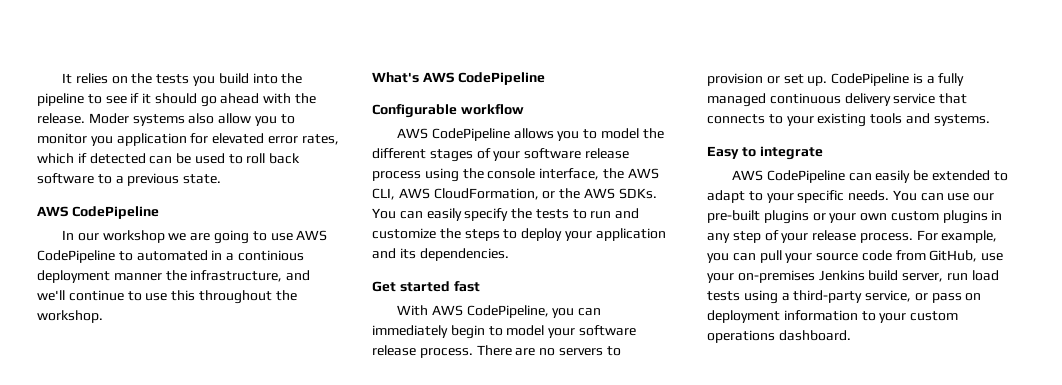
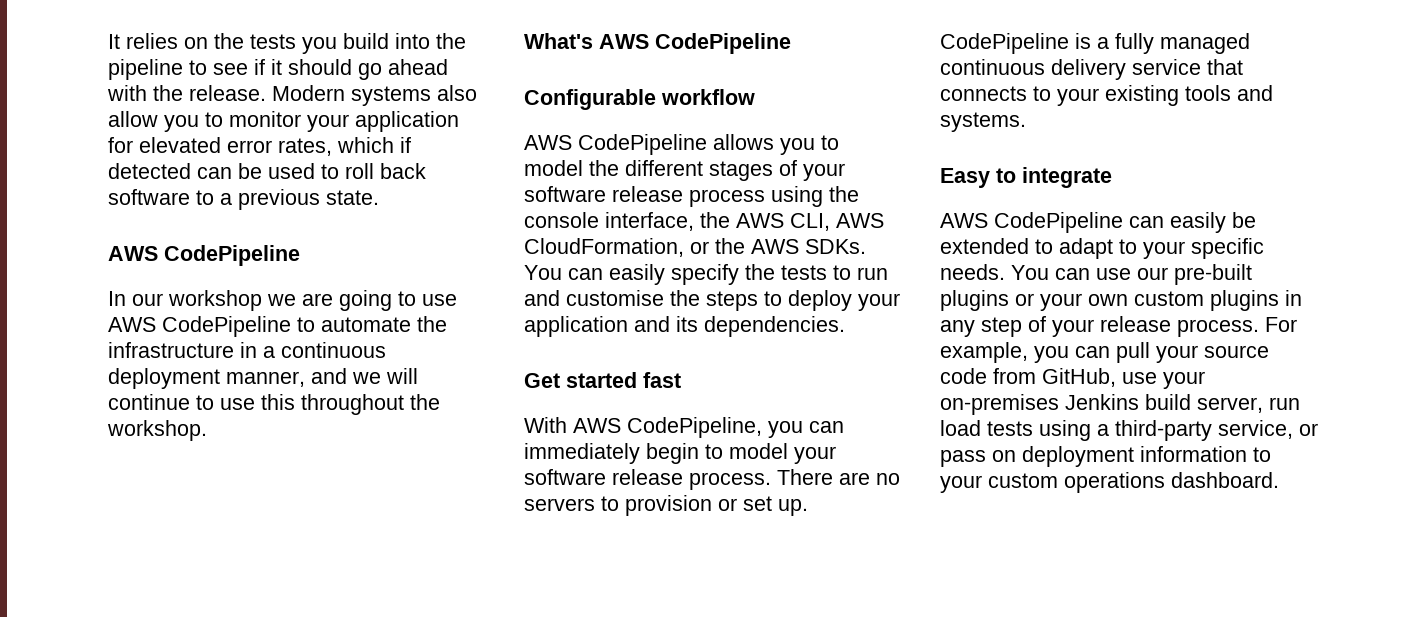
- Moder systems also allow you to monitor you application for elevated error rates, which if detected can be used to roll back software to a previous state.
+ Modern systems also allow you to monitor your application for elevated error rates, which if detected can be used to roll back software to a previous state.
- In our workshop we are going to use AWS CodePipeline to automated in a continious deployment manner the infrastructure, and we'll continue to use this throughout the workshop.
+ In our workshop we are going to use AWS CodePipeline to automate the infrastructure in a continuous deployment manner, and we will continue to use this throughout the workshop.
- You can easily specify the tests to run and customize the steps to deploy your application and its dependencies.
+ You can easily specify the tests to run and customise the steps to deploy your application and its dependencies.

